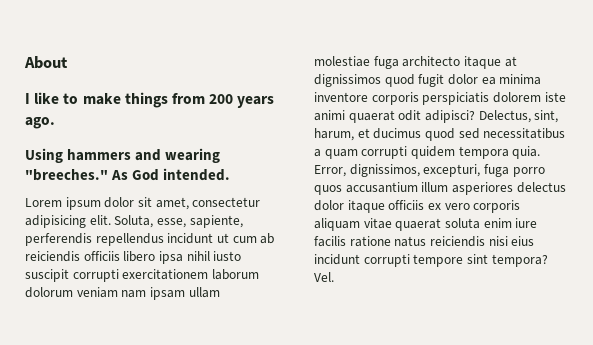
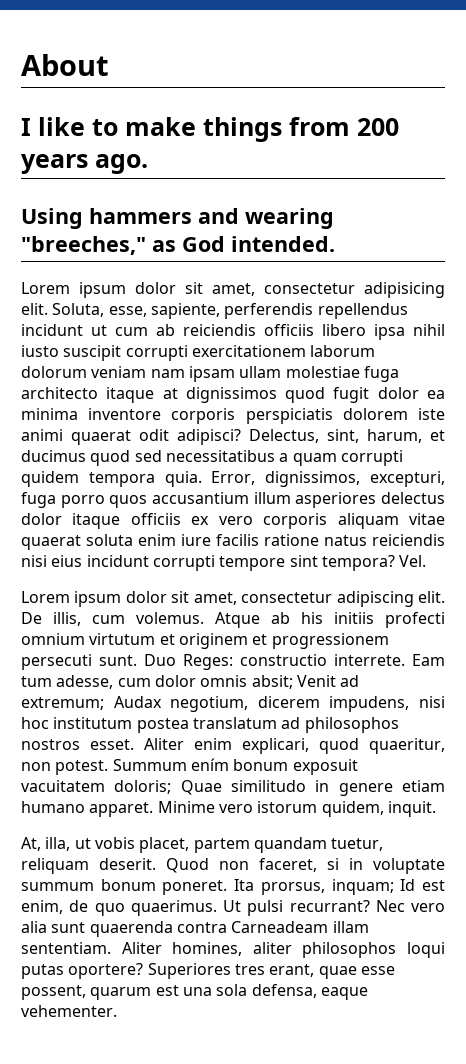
- Using hammers and wearing "breeches." As God intended.
+ Using hammers and wearing "breeches," as God intended.
+ Lorem ipsum dolor sit amet, consectetur adipiscing elit. De illis, cum volemus. Atque ab his initiis profecti omnium virtutum et originem et progressionem persecuti sunt. Duo Reges: constructio interrete. Eam tum adesse, cum dolor omnis absit; Venit ad extremum; Audax negotium, dicerem impudens, nisi hoc institutum postea translatum ad philosophos nostros esset. Aliter enim explicari, quod quaeritur, non potest. Summum ením bonum exposuit vacuitatem doloris; Quae similitudo in genere etiam humano apparet. Minime vero istorum quidem, inquit.
+ At, illa, ut vobis placet, partem quandam tuetur, reliquam deserit. Quod non faceret, si in voluptate summum bonum poneret. Ita prorsus, inquam; Id est enim, de quo quaerimus. Ut pulsi recurrant? Nec vero alia sunt quaerenda contra Carneadeam illam sententiam. Aliter homines, aliter philosophos loqui putas oportere? Superiores tres erant, quae esse possent, quarum est una sola defensa, eaque vehementer.

